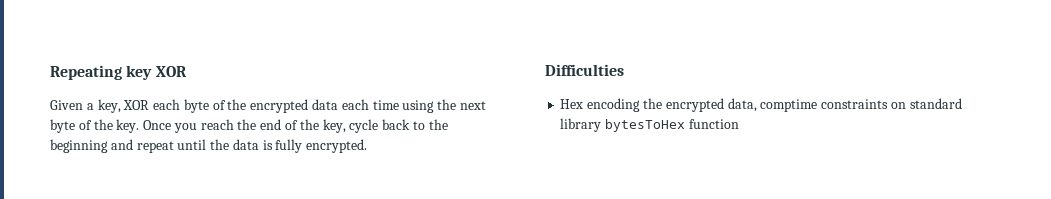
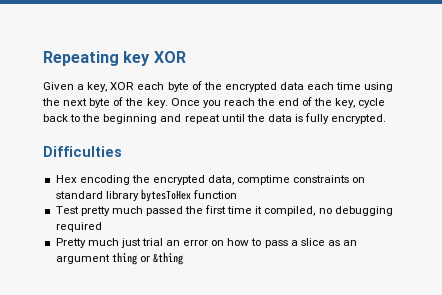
+ Test pretty much passed the first time it compiled, no debugging required
+ Pretty much just trial an error on how to pass a slice as an argument thing or &thing

